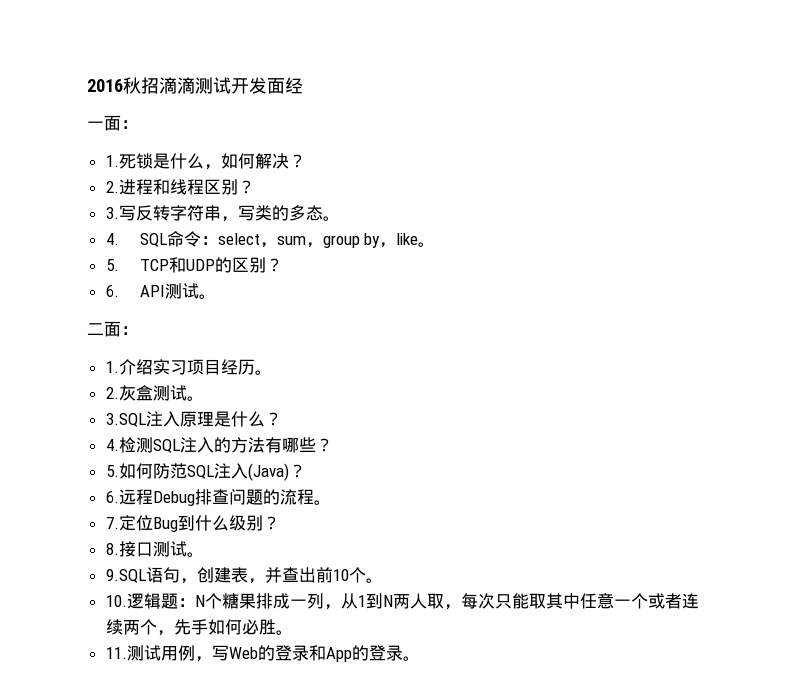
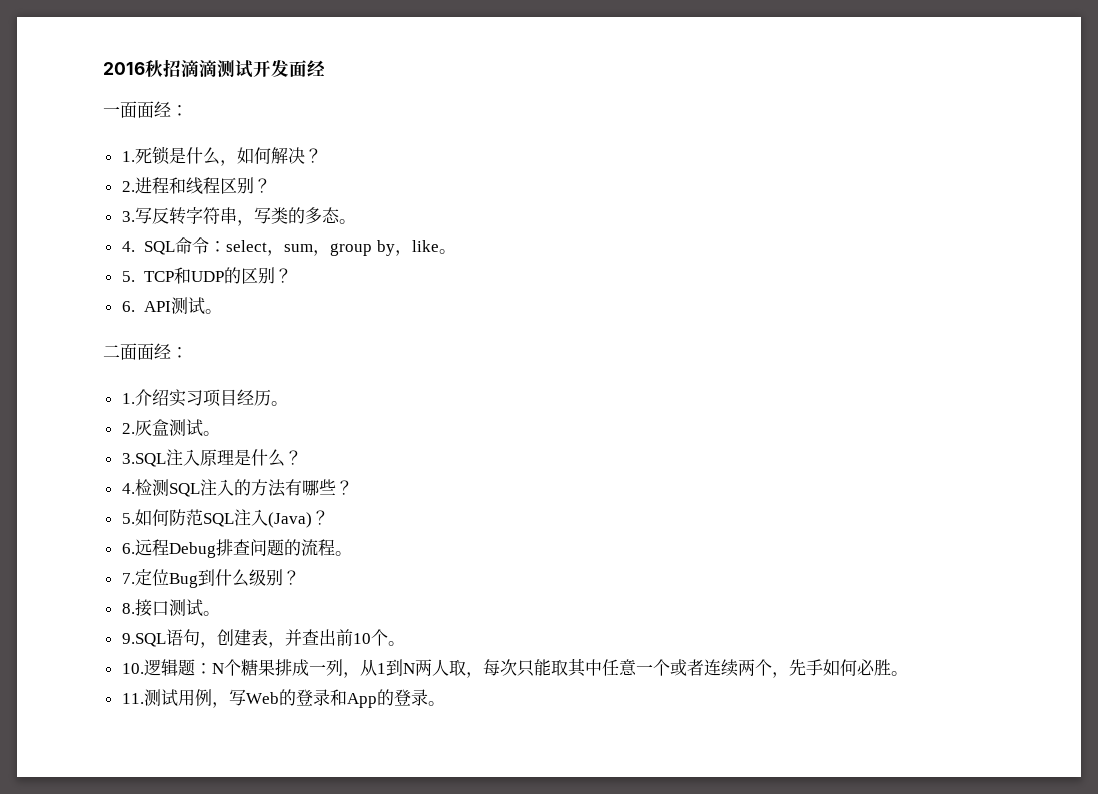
- 一面：
+ 一面面经：
- 二面：
+ 二面面经：

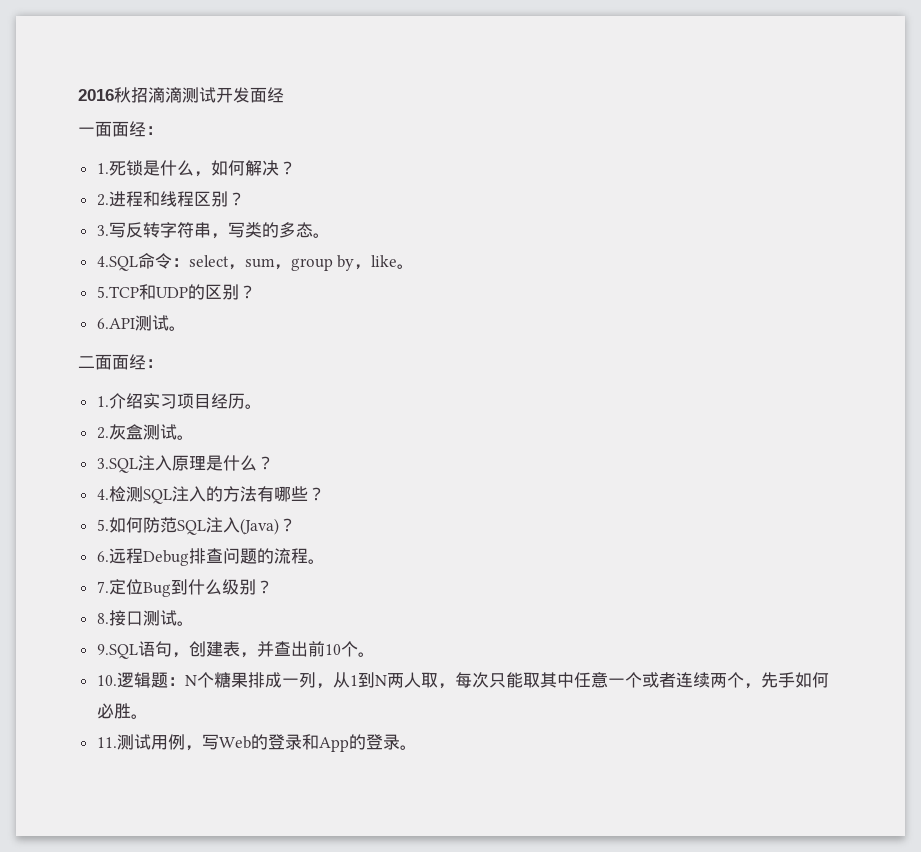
- 4. SQL命令：select，sum，group by，like。
+ 4.SQL命令：select，sum，group by，like。
- 5. TCP和UDP的区别？
+ 5.TCP和UDP的区别？
- 6. API测试。
+ 6.API测试。

